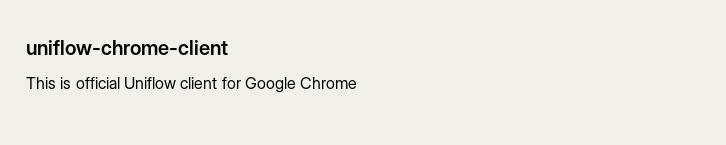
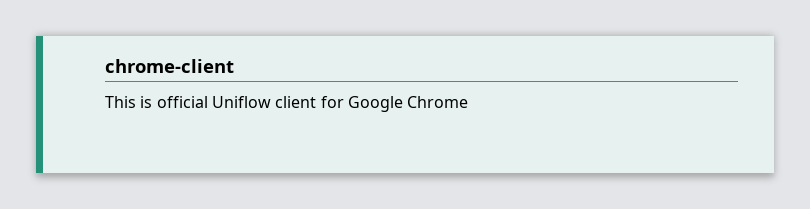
- uniflow-chrome-client
+ chrome-client

